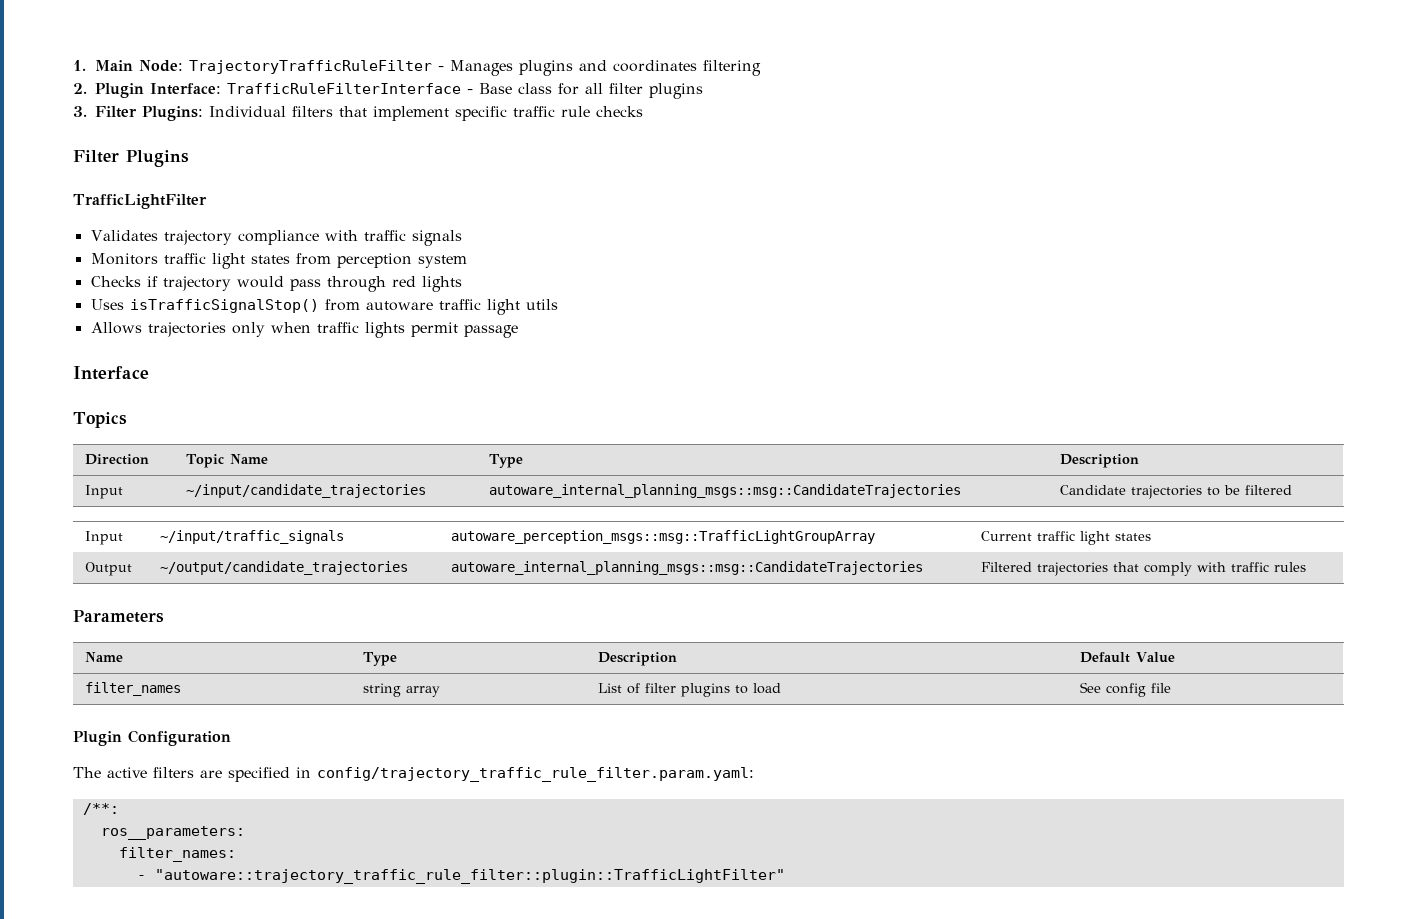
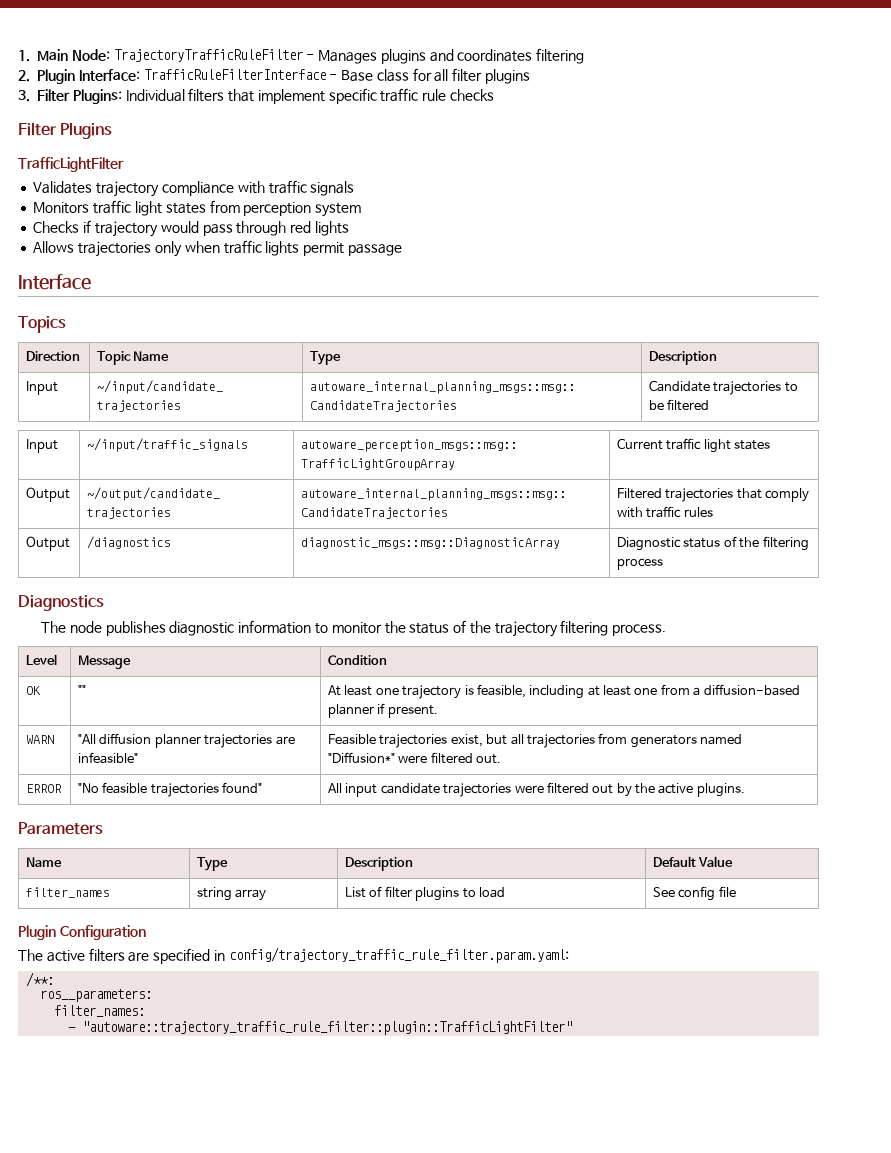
- Uses isTrafficSignalStop() from autoware traffic light utils
+ Output | /diagnostics | diagnostic_msgs::msg::DiagnosticArray | Diagnostic status of the filtering process
+ Diagnostics
+ The node publishes diagnostic information to monitor the status of the trajectory filtering process.
+ Level | Message | Condition
+ OK | "" | At least one trajectory is feasible, including at least one from a diffusion-based planner if present.
+ WARN | "All diffusion planner trajectories are infeasible" | Feasible trajectories exist, but all trajectories from generators named "Diffusion*" were filtered out.
+ ERROR | "No feasible trajectories found" | All input candidate trajectories were filtered out by the active plugins.

